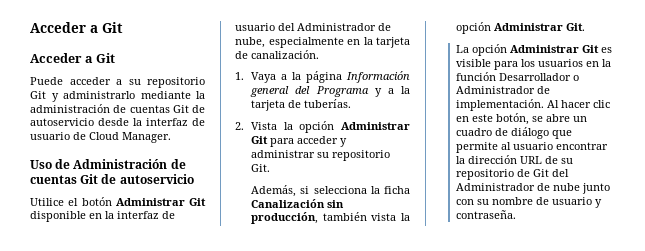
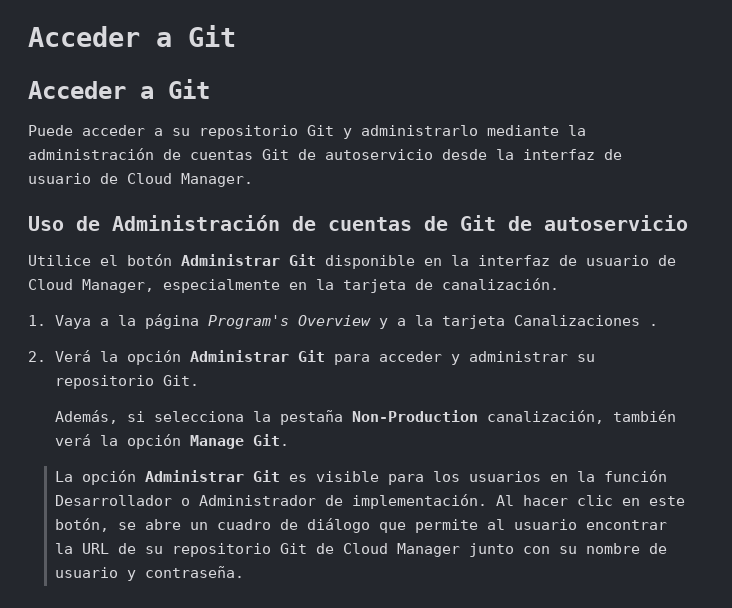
- Uso de Administración de cuentas Git de autoservicio
+ Uso de Administración de cuentas de Git de autoservicio
- Utilice el botón Administrar Git disponible en la interfaz de usuario del Administrador de nube, especialmente en la tarjeta de canalización.
+ Utilice el botón Administrar Git disponible en la interfaz de usuario de Cloud Manager, especialmente en la tarjeta de canalización.
- 1. Vaya a la página Información general del Programa y a la tarjeta de tuberías.
+ 1. Vaya a la página Program's Overview y a la tarjeta Canalizaciones .
- 2. Vista la opción Administrar Git para acceder y administrar su repositorio Git.
+ 2. Verá la opción Administrar Git para acceder y administrar su repositorio Git.
- Además, si selecciona la ficha Canalización sin producción, también vista la opción Administrar Git.
+ Además, si selecciona la pestaña Non-Production canalización, también verá la opción Manage Git.
- Al hacer clic en este botón, se abre un cuadro de diálogo que permite al usuario encontrar la dirección URL de su repositorio de Git del Administrador de nube junto con su nombre de usuario y contraseña.
+ Al hacer clic en este botón, se abre un cuadro de diálogo que permite al usuario encontrar la URL de su repositorio Git de Cloud Manager junto con su nombre de usuario y contraseña.

